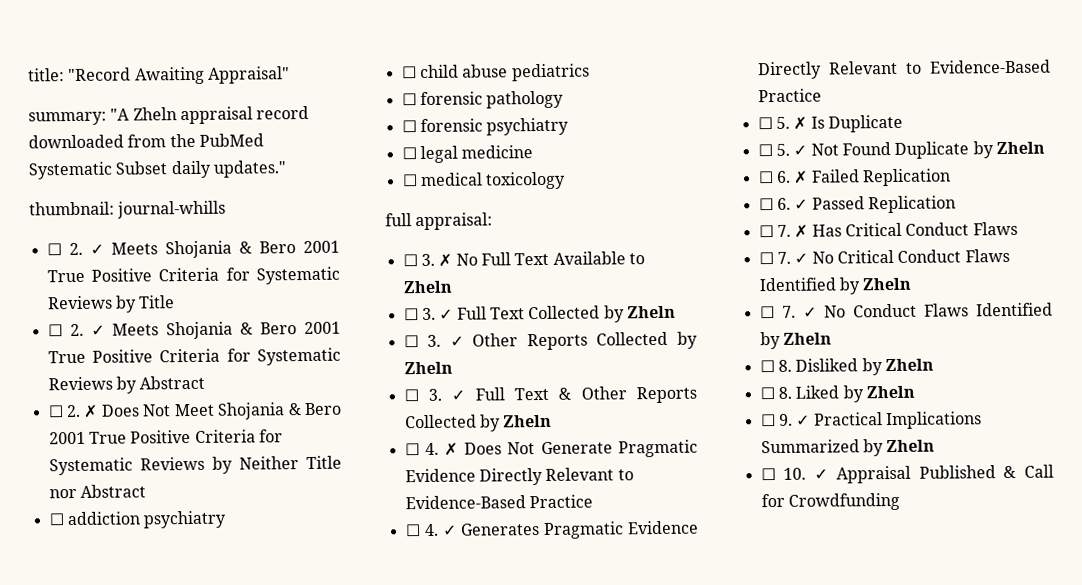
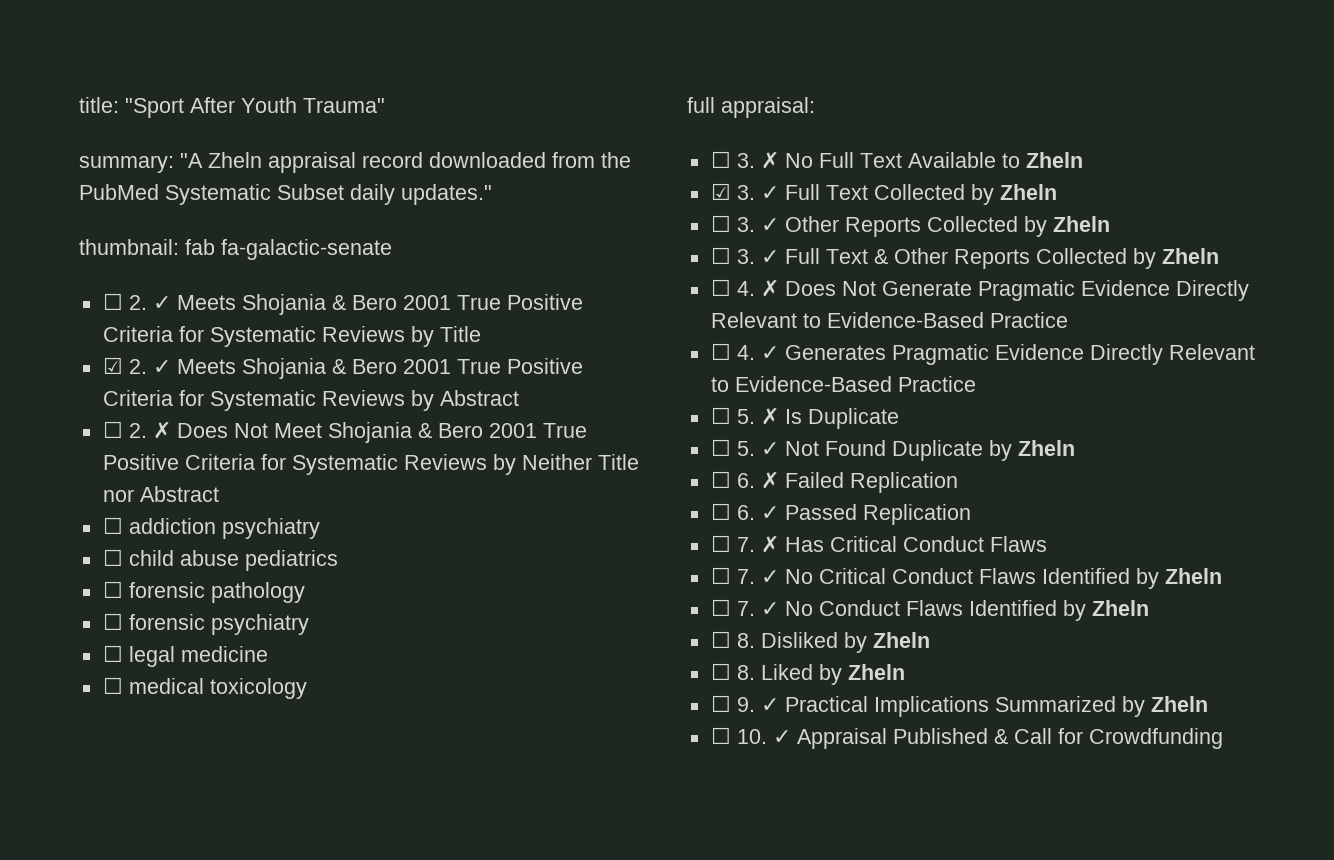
- title: "Record Awaiting Appraisal"
+ title: "Sport After Youth Trauma"
- thumbnail: journal-whills
+ thumbnail: fab fa-galactic-senate
- ☐ 2. ✓ Meets Shojania & Bero 2001 True Positive Criteria for Systematic Reviews by Abstract
+ ☑ 2. ✓ Meets Shojania & Bero 2001 True Positive Criteria for Systematic Reviews by Abstract
- ☐ 3. ✓ Full Text Collected by Zheln
+ ☑ 3. ✓ Full Text Collected by Zheln

